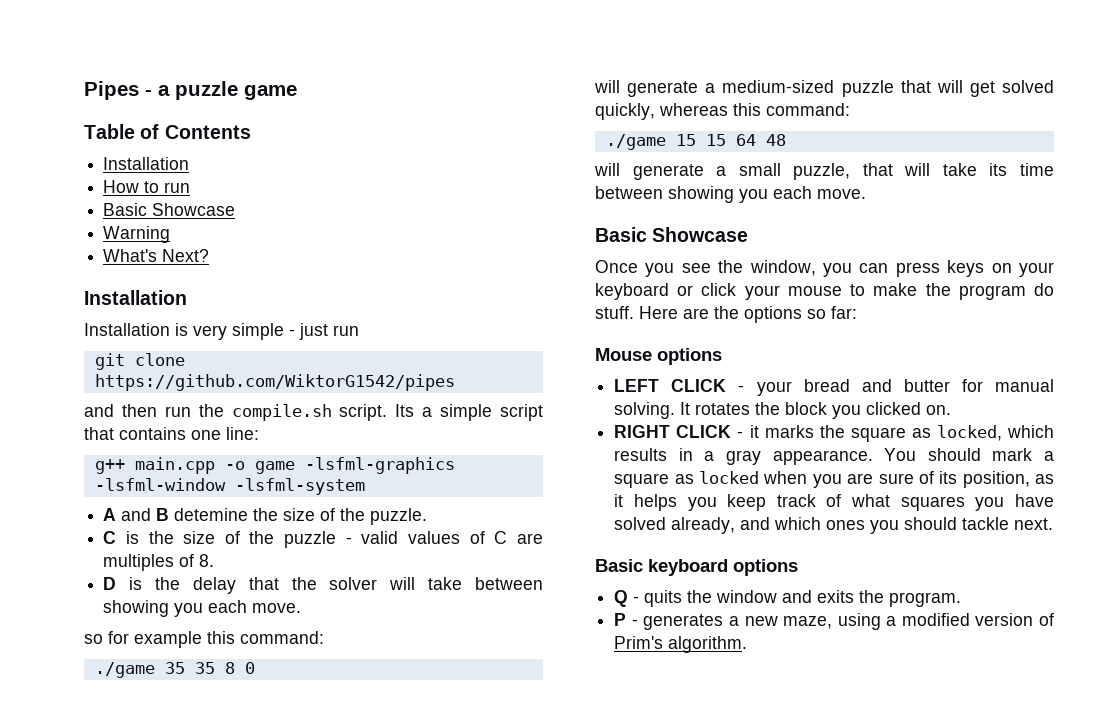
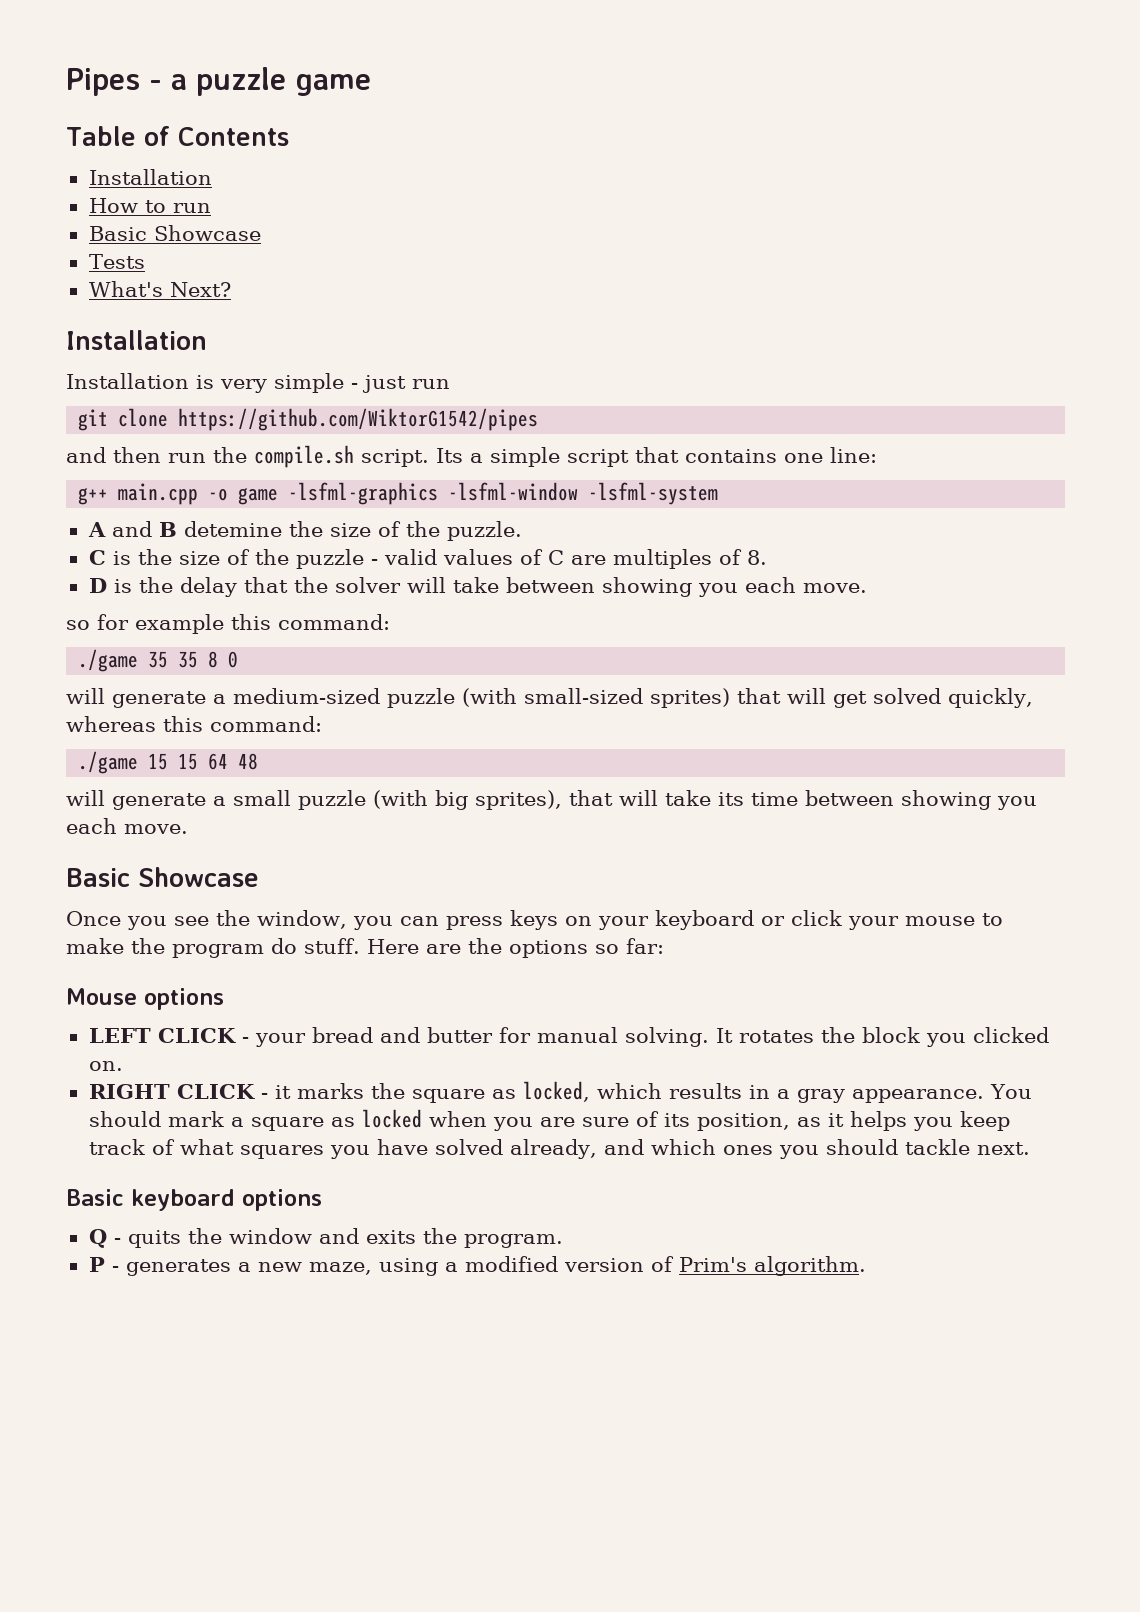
- Warning
+ Tests
- will generate a medium-sized puzzle that will get solved quickly, whereas this command:
+ will generate a medium-sized puzzle (with small-sized sprites) that will get solved quickly, whereas this command:
- will generate a small puzzle, that will take its time between showing you each move.
+ will generate a small puzzle (with big sprites), that will take its time between showing you each move.

